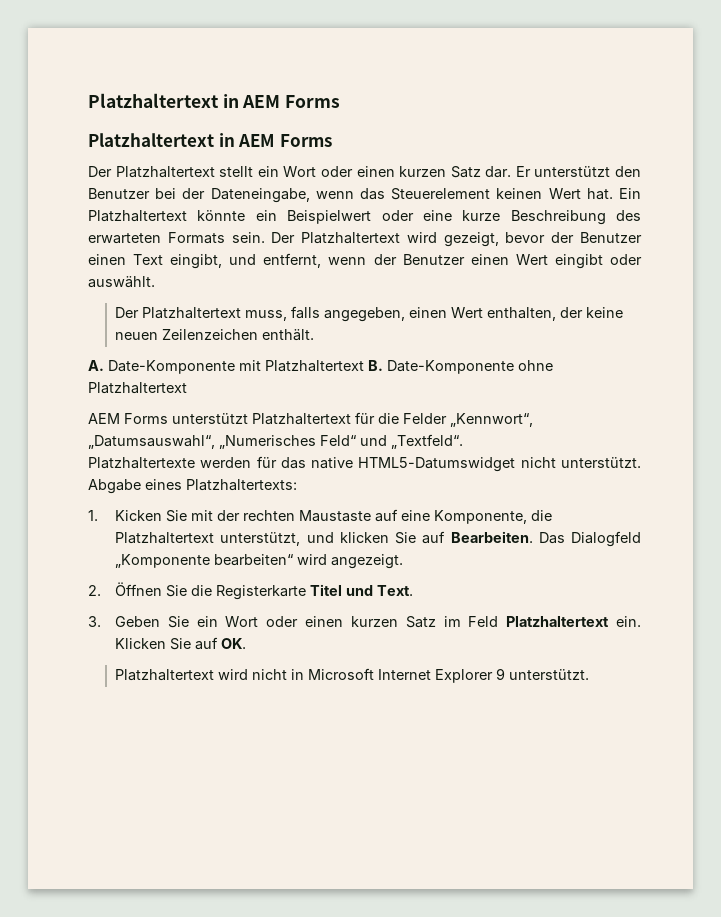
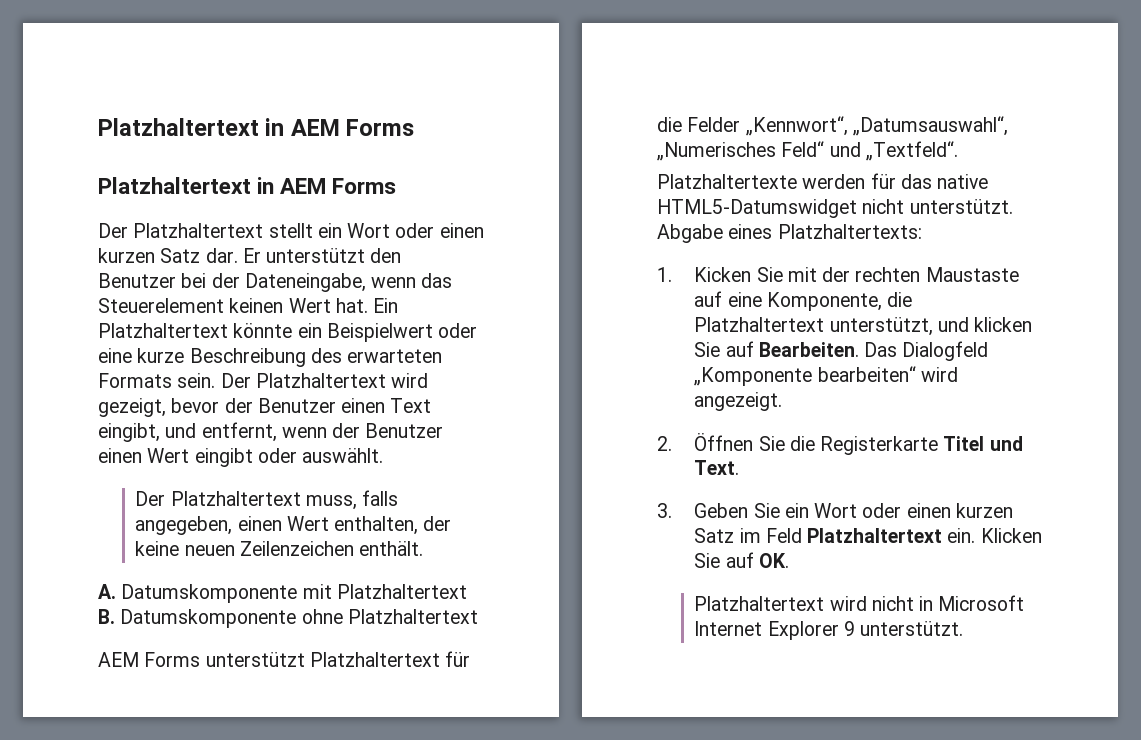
- A. Date-Komponente mit Platzhaltertext B. Date-Komponente ohne Platzhaltertext
+ A. Datumskomponente mit Platzhaltertext B. Datumskomponente ohne Platzhaltertext

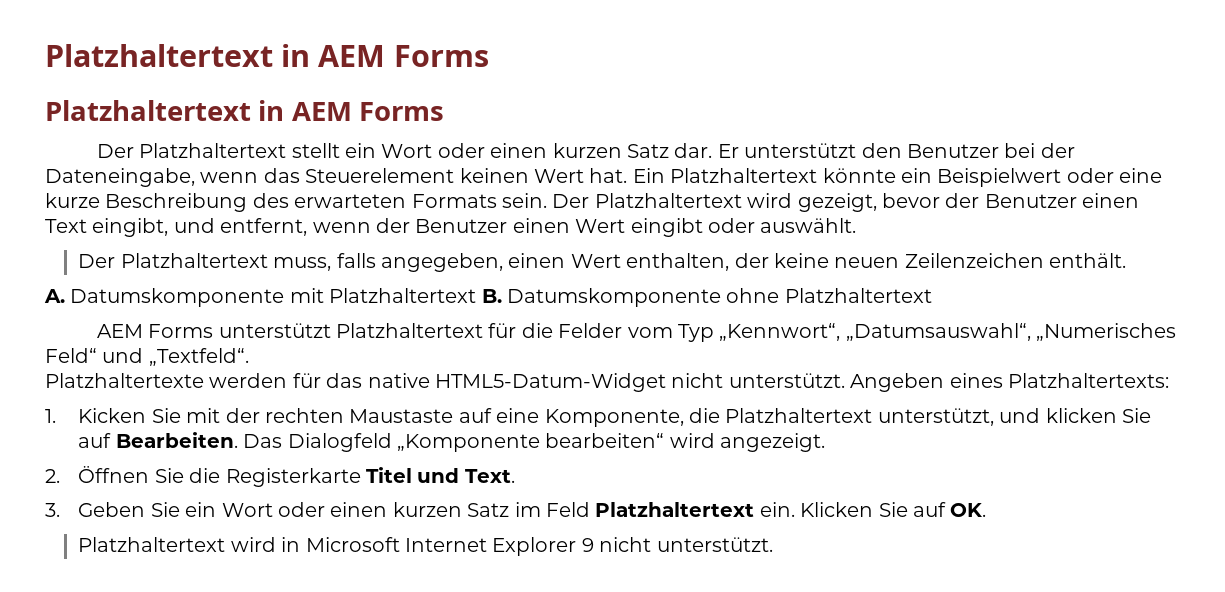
- AEM Forms unterstützt Platzhaltertext für die Felder „Kennwort“, „Datumsauswahl“, „Numerisches Feld“ und „Textfeld“.
+ AEM Forms unterstützt Platzhaltertext für die Felder vom Typ „Kennwort“, „Datumsauswahl“, „Numerisches Feld“ und „Textfeld“.
- Platzhaltertexte werden für das native HTML5-Datumswidget nicht unterstützt. Abgabe eines Platzhaltertexts:
+ Platzhaltertexte werden für das native HTML5-Datum-Widget nicht unterstützt. Angeben eines Platzhaltertexts:
- Platzhaltertext wird nicht in Microsoft Internet Explorer 9 unterstützt.
+ Platzhaltertext wird in Microsoft Internet Explorer 9 nicht unterstützt.

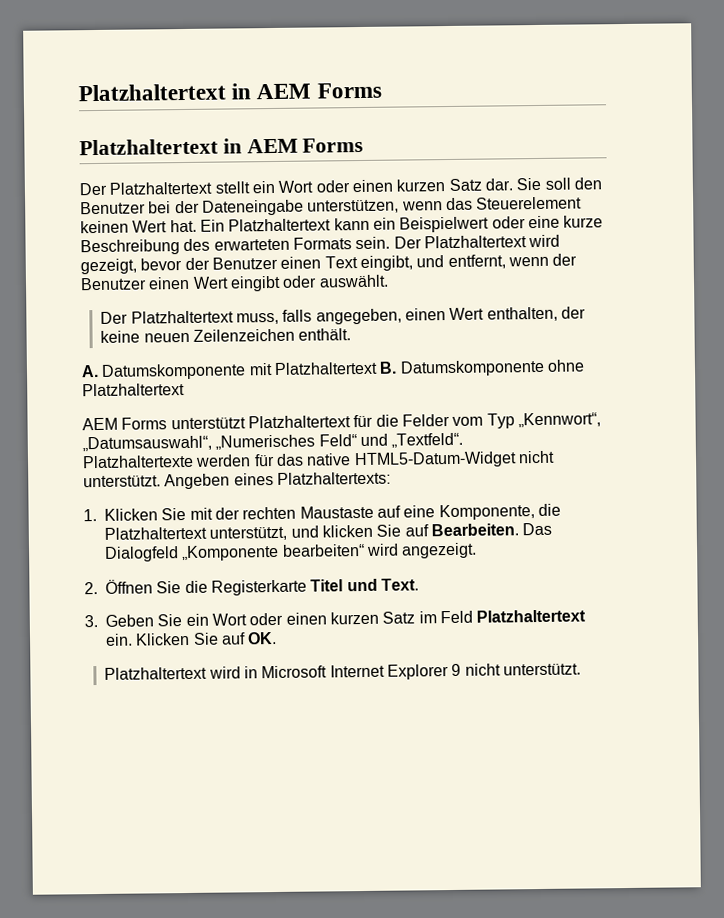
- Er unterstützt den Benutzer bei der Dateneingabe, wenn das Steuerelement keinen Wert hat.
+ Sie soll den Benutzer bei der Dateneingabe unterstützen, wenn das Steuerelement keinen Wert hat.
- Ein Platzhaltertext könnte ein Beispielwert oder eine kurze Beschreibung des erwarteten Formats sein.
+ Ein Platzhaltertext kann ein Beispielwert oder eine kurze Beschreibung des erwarteten Formats sein.
- 1. Kicken Sie mit der rechten Maustaste auf eine Komponente, die Platzhaltertext unterstützt, und klicken Sie auf Bearbeiten.
+ 1. Klicken Sie mit der rechten Maustaste auf eine Komponente, die Platzhaltertext unterstützt, und klicken Sie auf Bearbeiten.

